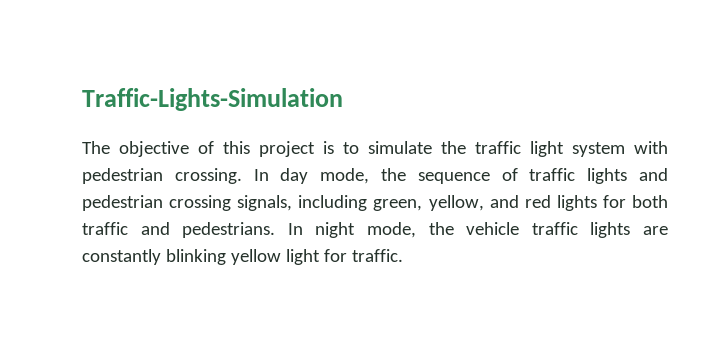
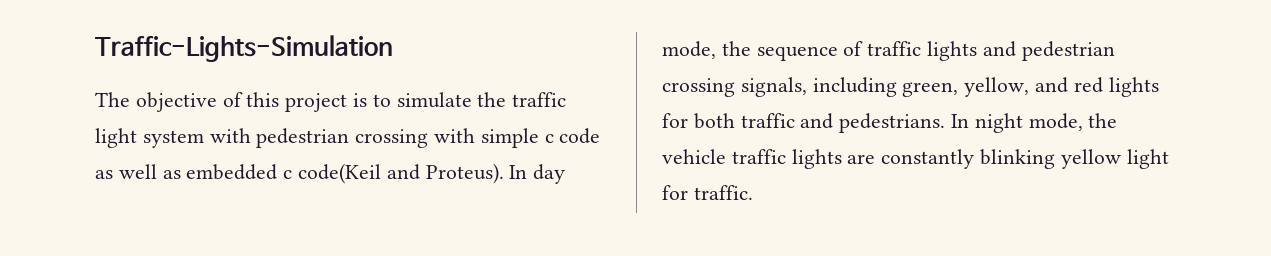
- The objective of this project is to simulate the traffic light system with pedestrian crossing.
+ The objective of this project is to simulate the traffic light system with pedestrian crossing with simple c code as well as embedded c code(Keil and Proteus).

